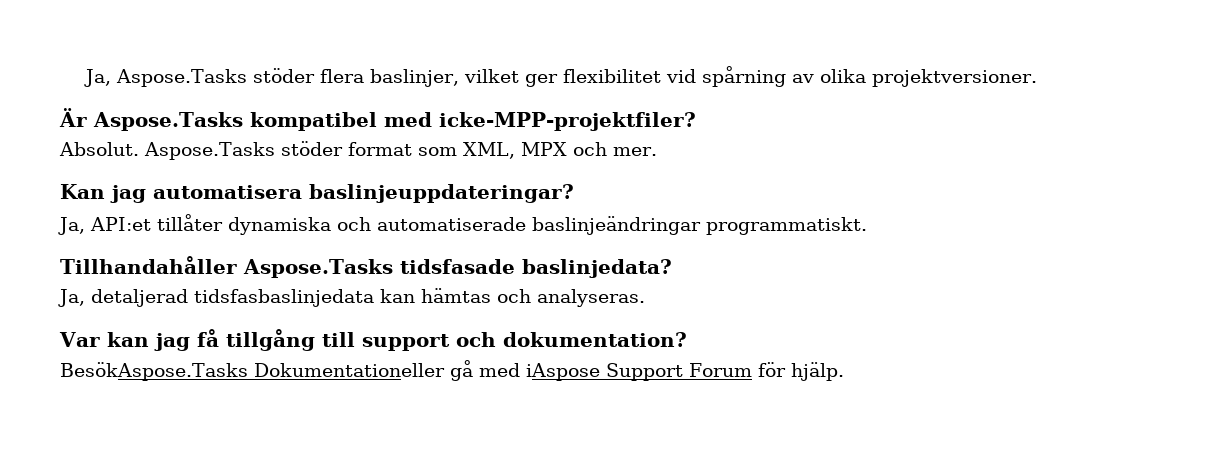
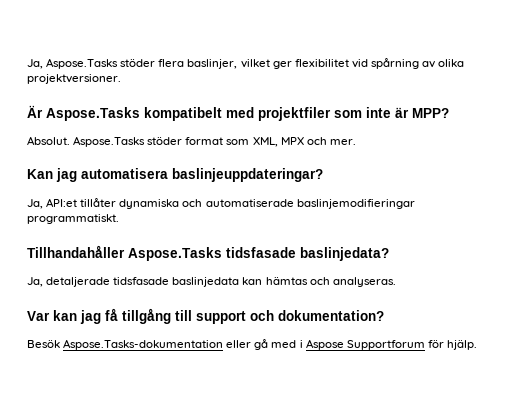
- Är Aspose.Tasks kompatibel med icke-MPP-projektfiler?
+ Är Aspose.Tasks kompatibelt med projektfiler som inte är MPP?
- Ja, API:et tillåter dynamiska och automatiserade baslinjeändringar programmatiskt.
+ Ja, API:et tillåter dynamiska och automatiserade baslinjemodifieringar programmatiskt.
- Ja, detaljerad tidsfasbaslinjedata kan hämtas och analyseras.
+ Ja, detaljerade tidsfasade baslinjedata kan hämtas och analyseras.
- BesökAspose.Tasks Dokumentationeller gå med iAspose Support Forum för hjälp.
+ Besök Aspose.Tasks-dokumentation eller gå med i Aspose Supportforum för hjälp.

